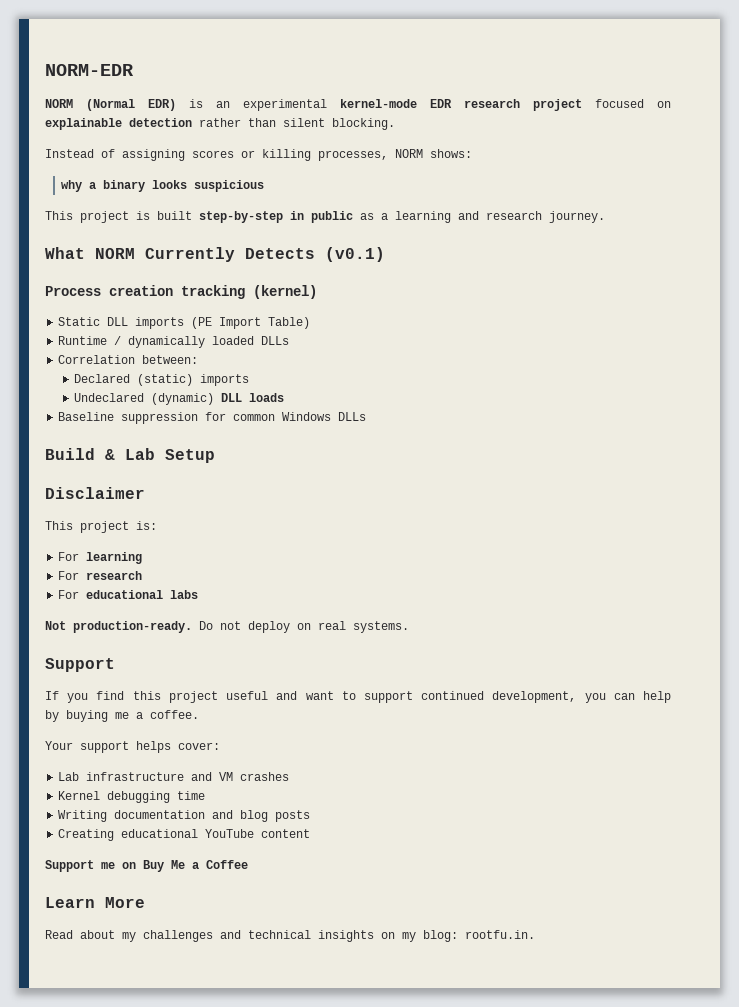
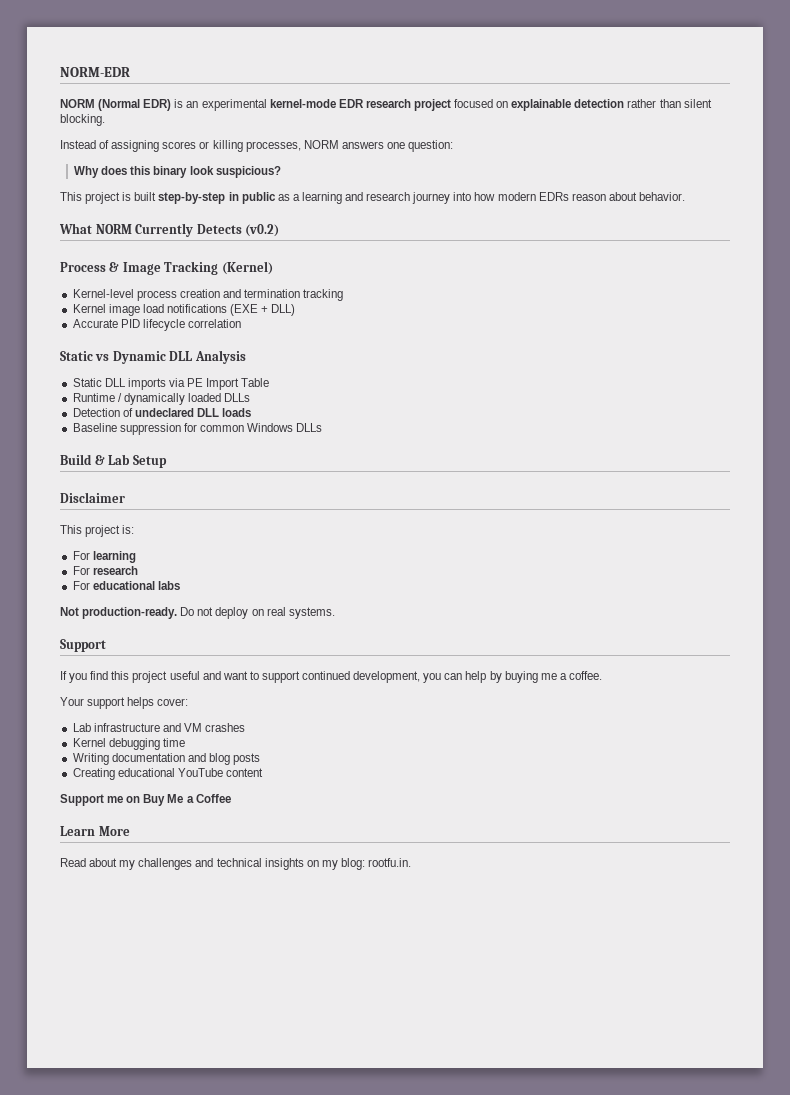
- Instead of assigning scores or killing processes, NORM shows:
- why a binary looks suspicious
+ Instead of assigning scores or killing processes, NORM answers one question:
+ Why does this binary look suspicious?
- This project is built step-by-step in public as a learning and research journey.
+ This project is built step-by-step in public as a learning and research journey into how modern EDRs reason about behavior.
- What NORM Currently Detects (v0.1)
+ What NORM Currently Detects (v0.2)
- Process creation tracking (kernel)
+ Process & Image Tracking (Kernel)
+ Kernel-level process creation and termination tracking
+ Kernel image load notifications (EXE + DLL)
+ Accurate PID lifecycle correlation
+ Static vs Dynamic DLL Analysis
- Static DLL imports (PE Import Table)
+ Static DLL imports via PE Import Table
- Correlation between:
- Declared (static) imports
- Undeclared (dynamic) DLL loads
+ Detection of undeclared DLL loads

